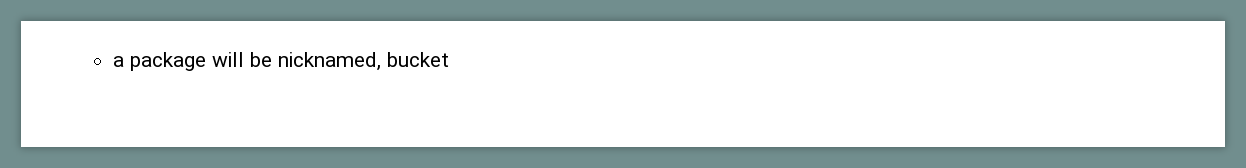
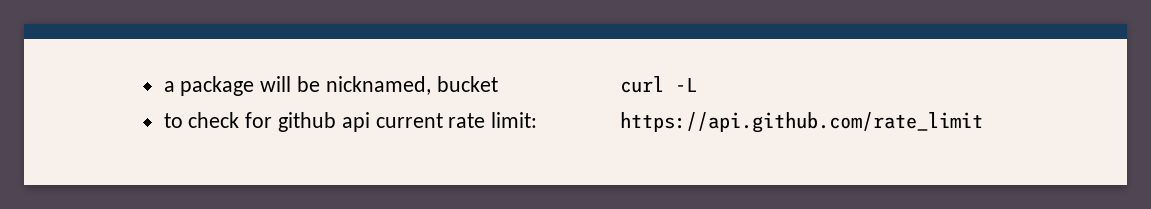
+ to check for github api current rate limit: curl -L https://api.github.com/rate_limit

